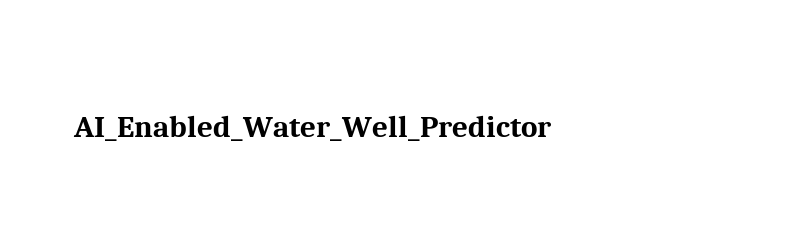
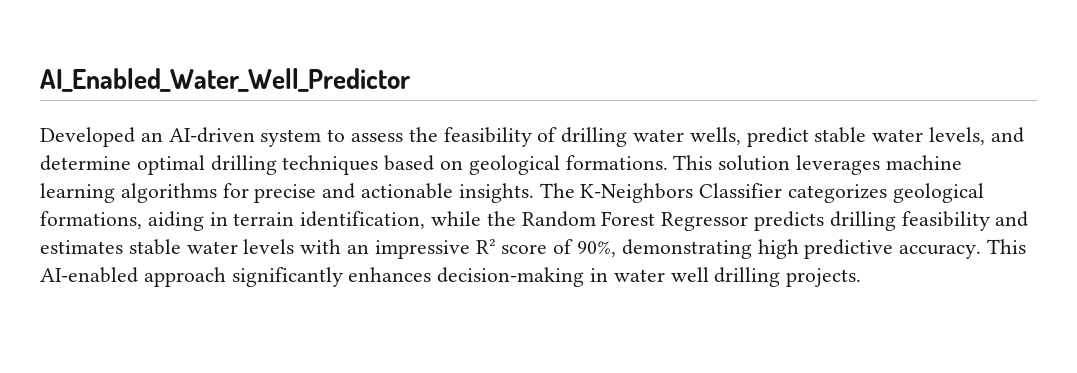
+ Developed an AI-driven system to assess the feasibility of drilling water wells, predict stable water levels, and determine optimal drilling techniques based on geological formations. This solution leverages machine learning algorithms for precise and actionable insights. The K-Neighbors Classifier categorizes geological formations, aiding in terrain identification, while the Random Forest Regressor predicts drilling feasibility and estimates stable water levels with an impressive R² score of 90%, demonstrating high predictive accuracy. This AI-enabled approach significantly enhances decision-making in water well drilling projects.

